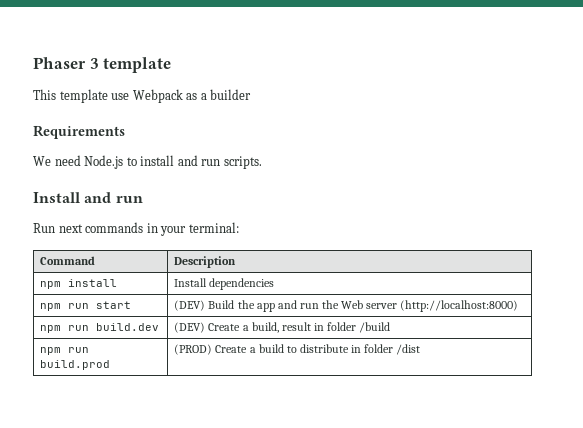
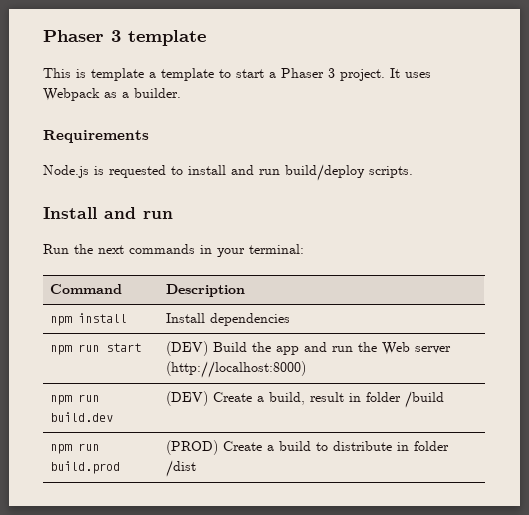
- This template use Webpack as a builder
+ This is template a template to start a Phaser 3 project. It uses Webpack as a builder.
- We need Node.js to install and run scripts.
+ Node.js is requested to install and run build/deploy scripts.
- Run next commands in your terminal:
+ Run the next commands in your terminal:

